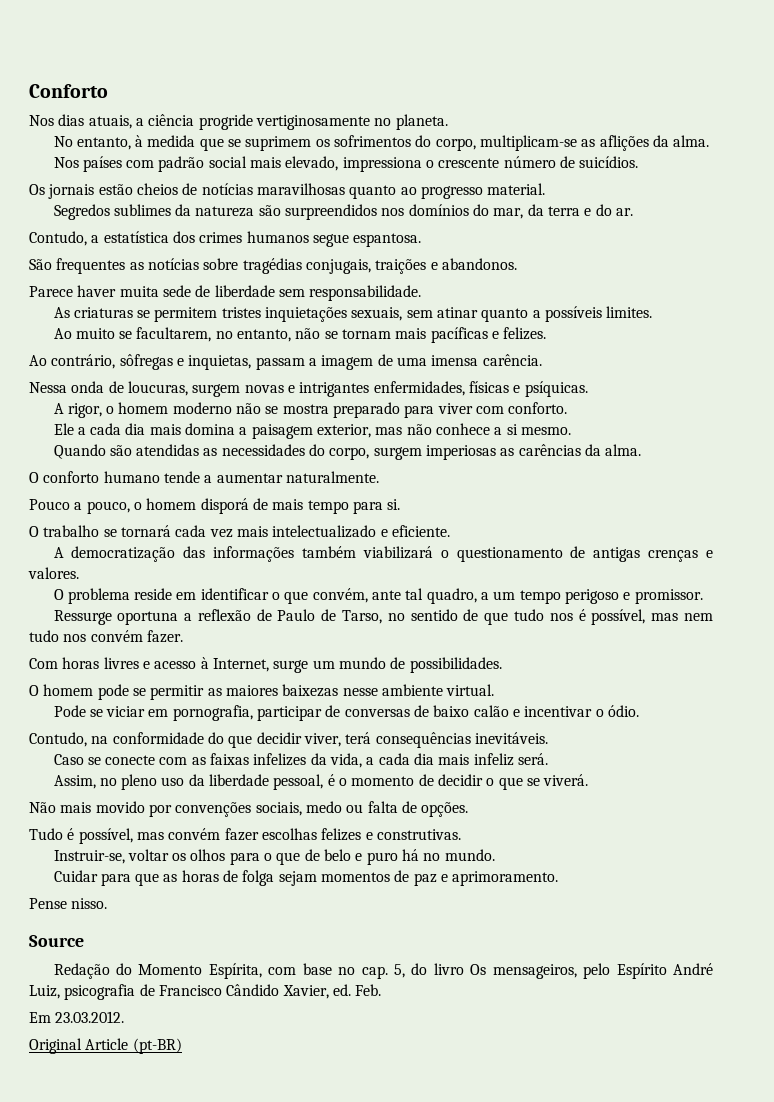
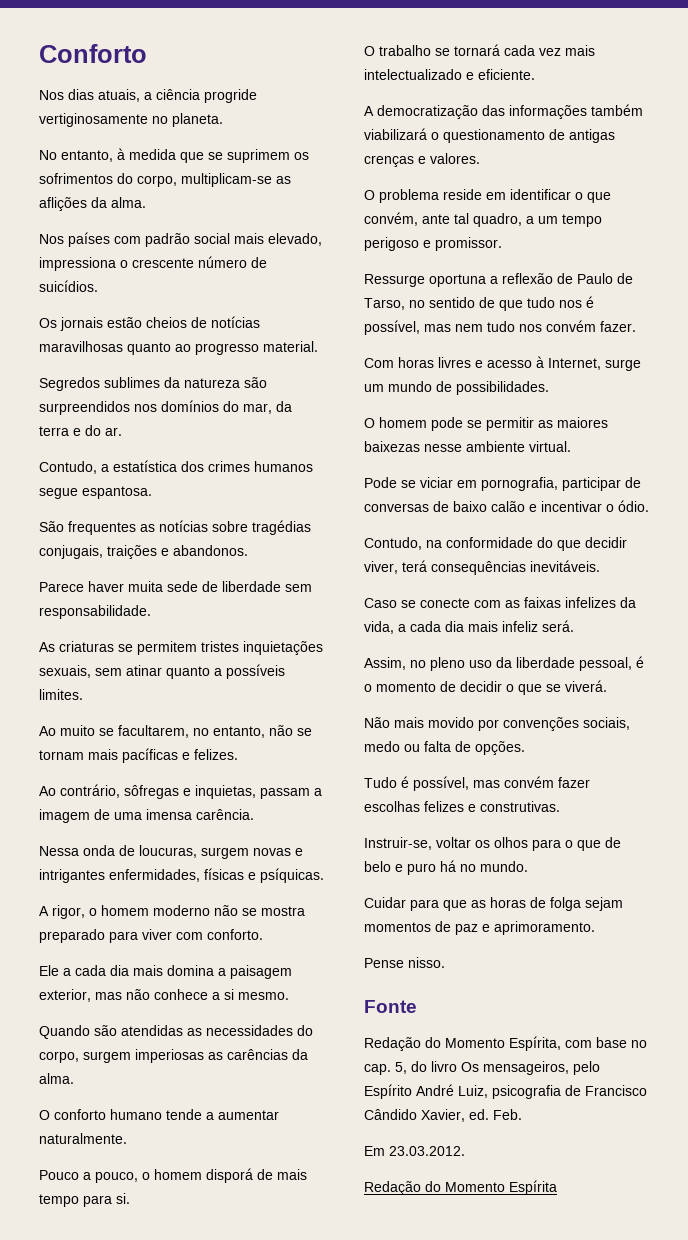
- Source
+ Fonte
- Original Article (pt-BR)
+ Redação do Momento Espírita

